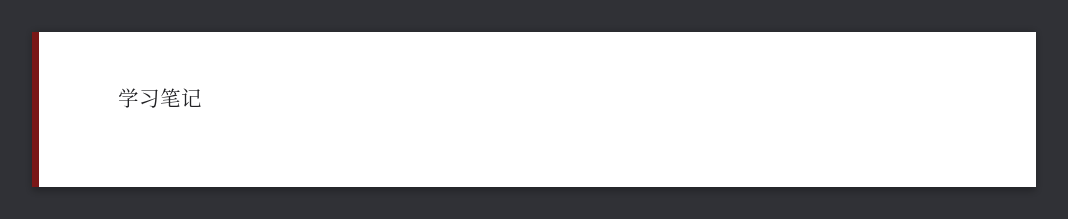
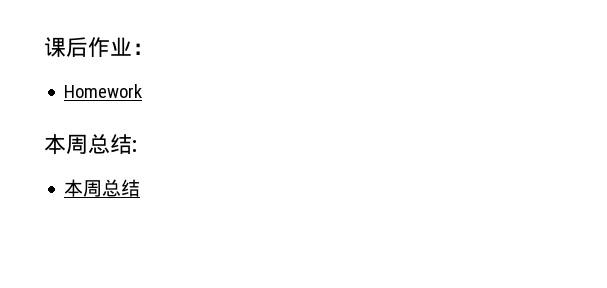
- 学习笔记
+ 课后作业：
+ Homework
+ 本周总结:
+ 本周总结

